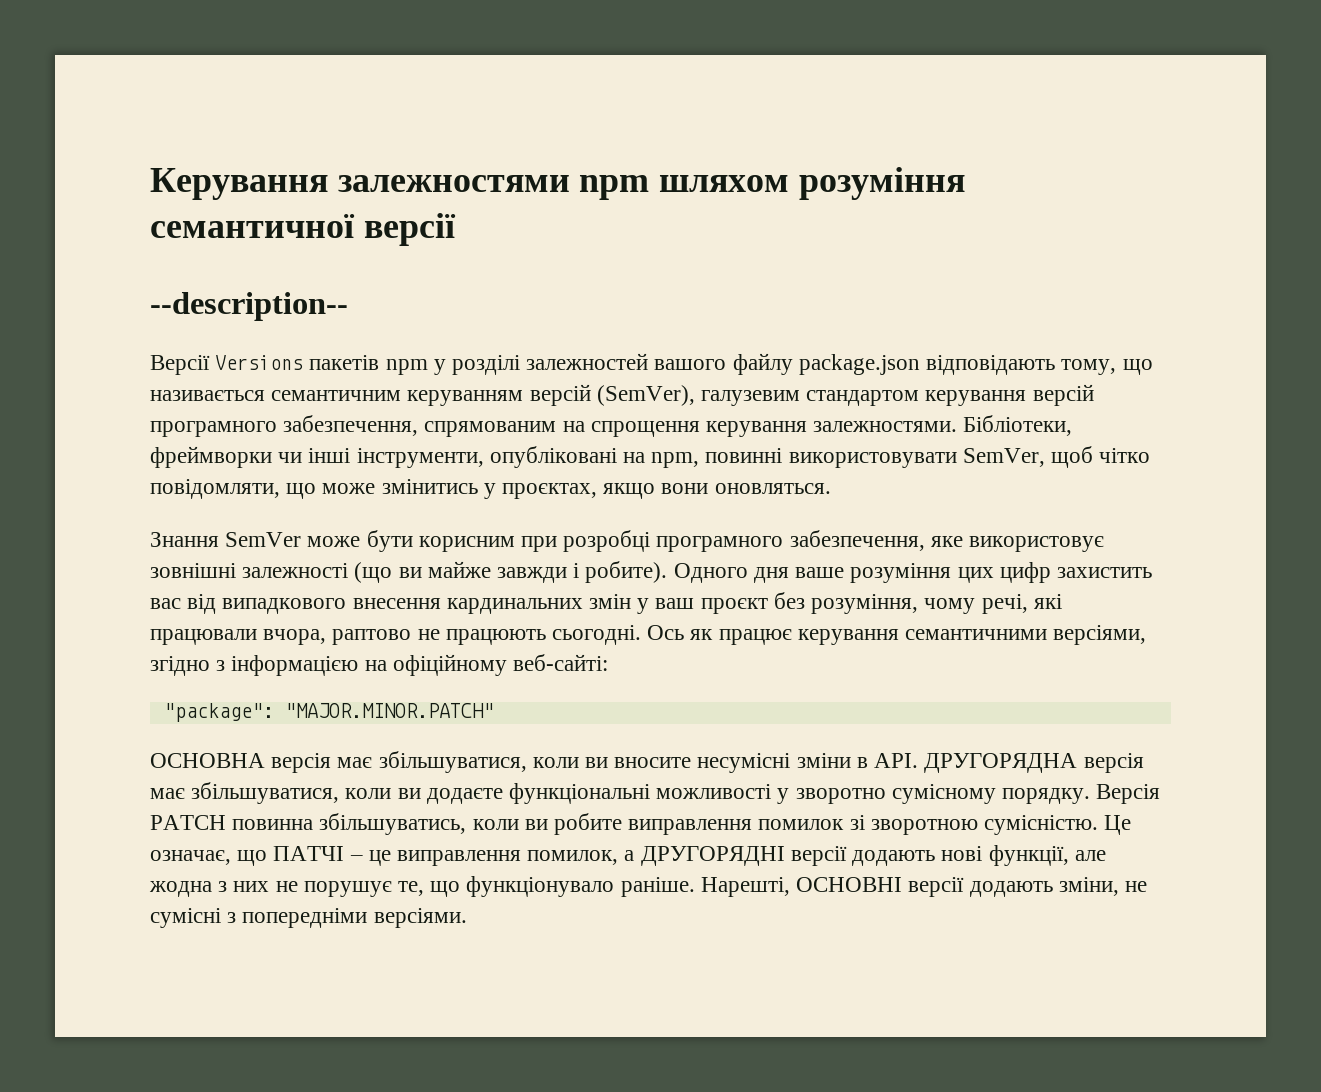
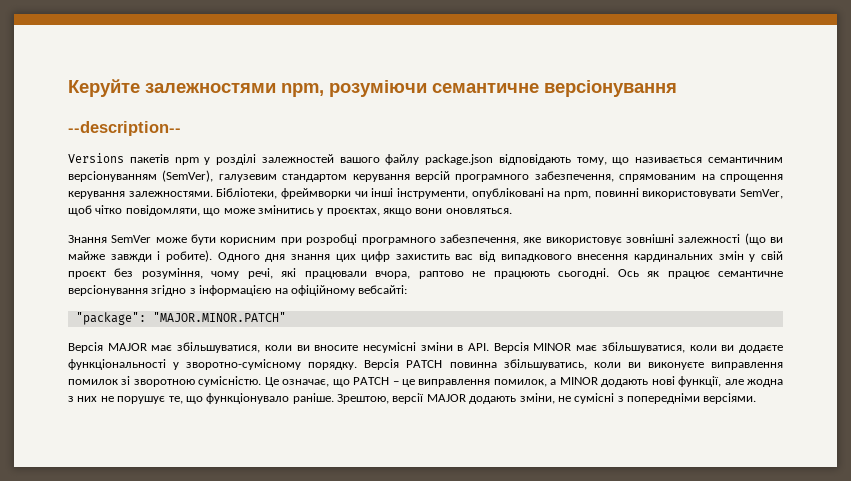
- Керування залежностями npm шляхом розуміння семантичної версії
+ Керуйте залежностями npm, розуміючи семантичне версіонування
- Версії Versions пакетів npm у розділі залежностей вашого файлу package.json відповідають тому, що називається семантичним керуванням версій (SemVer), галузевим стандартом керування версій програмного забезпечення, спрямованим на спрощення керування залежностями.
+ Versions пакетів npm у розділі залежностей вашого файлу package.json відповідають тому, що називається семантичним версіонуванням (SemVer), галузевим стандартом керування версій програмного забезпечення, спрямованим на спрощення керування залежностями.
- Одного дня ваше розуміння цих цифр захистить вас від випадкового внесення кардинальних змін у ваш проєкт без розуміння, чому речі, які працювали вчора, раптово не працюють сьогодні.
+ Одного дня знання цих цифр захистить вас від випадкового внесення кардинальних змін у свій проєкт без розуміння, чому речі, які працювали вчора, раптово не працюють сьогодні.
- Ось як працює керування семантичними версіями, згідно з інформацією на офіційному веб-сайті:
+ Ось як працює семантичне версіонування згідно з інформацією на офіційному вебсайті:
- ОСНОВНА версія має збільшуватися, коли ви вносите несумісні зміни в API. ДРУГОРЯДНА версія має збільшуватися, коли ви додаєте функціональні можливості у зворотно сумісному порядку.
+ Версія MAJOR має збільшуватися, коли ви вносите несумісні зміни в API. Версія MINOR має збільшуватися, коли ви додаєте функціональності у зворотно-сумісному порядку.
- Версія PATCH повинна збільшуватись, коли ви робите виправлення помилок зі зворотною сумісністю.
+ Версія PATCH повинна збільшуватись, коли ви виконуєте виправлення помилок зі зворотною сумісністю.
- Це означає, що ПАТЧІ – це виправлення помилок, а ДРУГОРЯДНІ версії додають нові функції, але жодна з них не порушує те, що функціонувало раніше.
+ Це означає, що PATCH – це виправлення помилок, а MINOR додають нові функції, але жодна з них не порушує те, що функціонувало раніше.
- Нарешті, ОСНОВНІ версії додають зміни, не сумісні з попередніми версіями.
+ Зрештою, версії MAJOR додають зміни, не сумісні з попередніми версіями.

